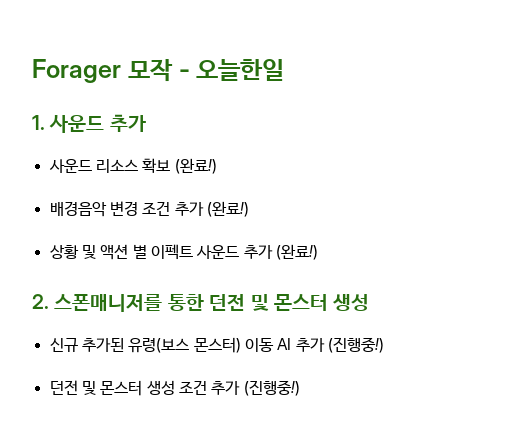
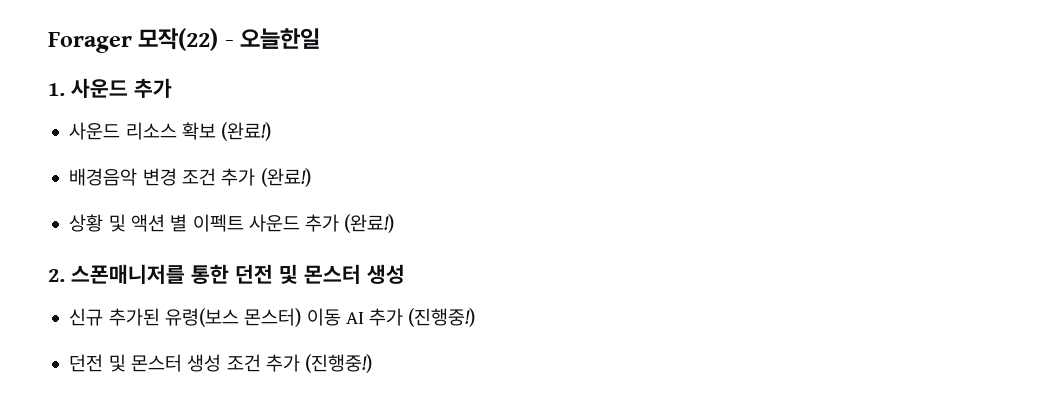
- Forager 모작 - 오늘한일
+ Forager 모작(22) - 오늘한일

